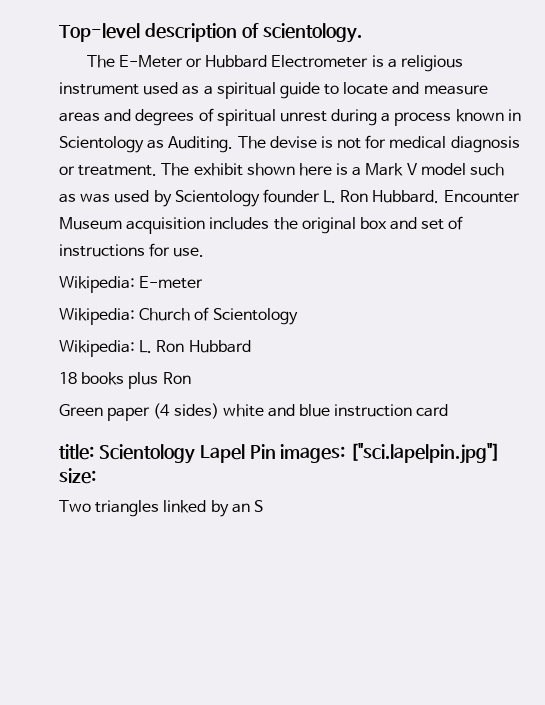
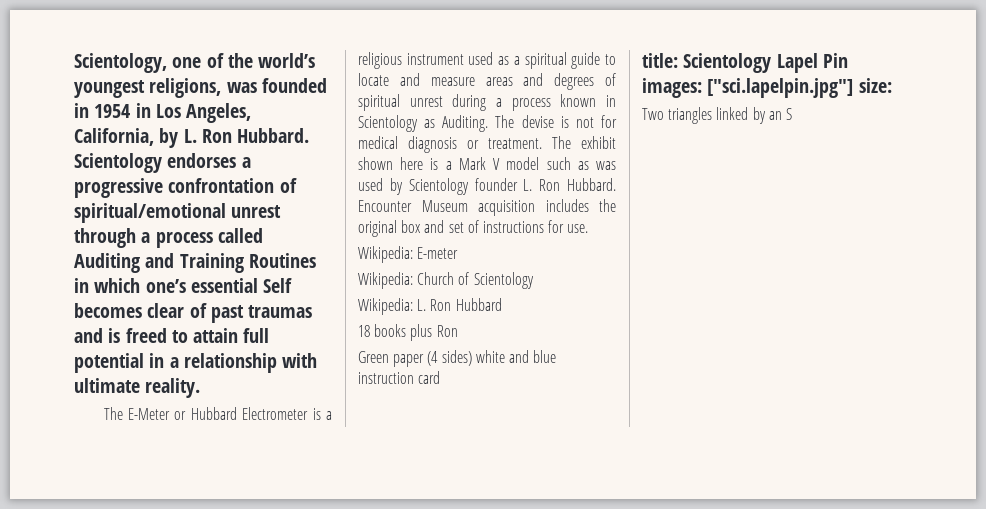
- Top-level description of scientology.
+ Scientology, one of the world’s youngest religions, was founded in 1954 in Los Angeles, California, by L. Ron Hubbard. Scientology endorses a progressive confrontation of spiritual/emotional unrest through a process called Auditing and Training Routines in which one’s essential Self becomes clear of past traumas and is freed to attain full potential in a relationship with ultimate reality.

